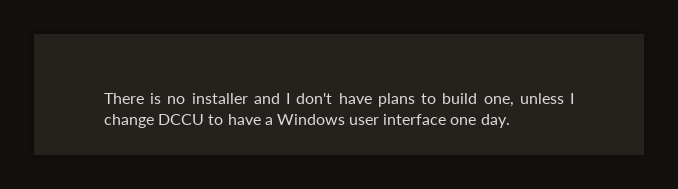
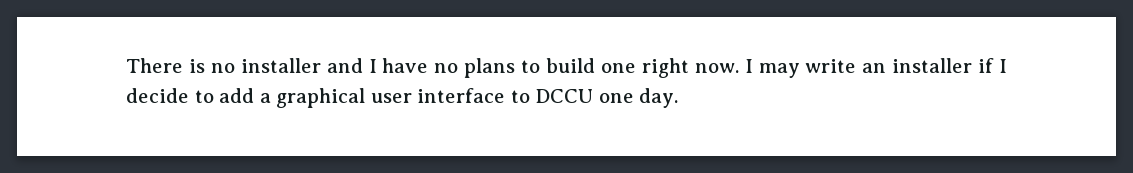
- There is no installer and I don't have plans to build one, unless I change DCCU to have a Windows user interface one day.
+ There is no installer and I have no plans to build one right now. I may write an installer if I decide to add a graphical user interface to DCCU one day.

